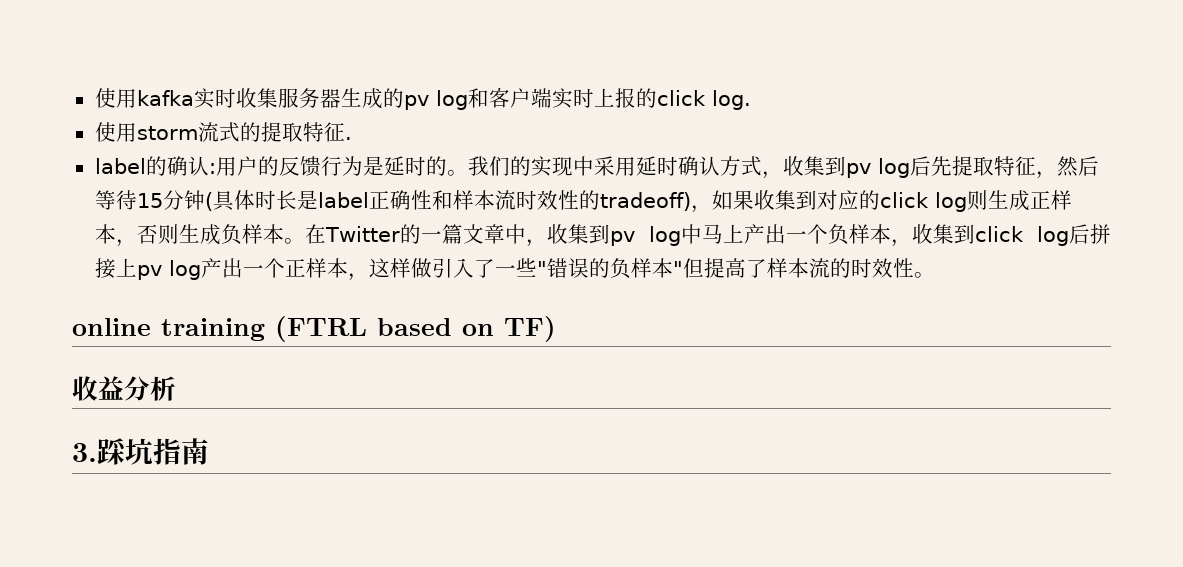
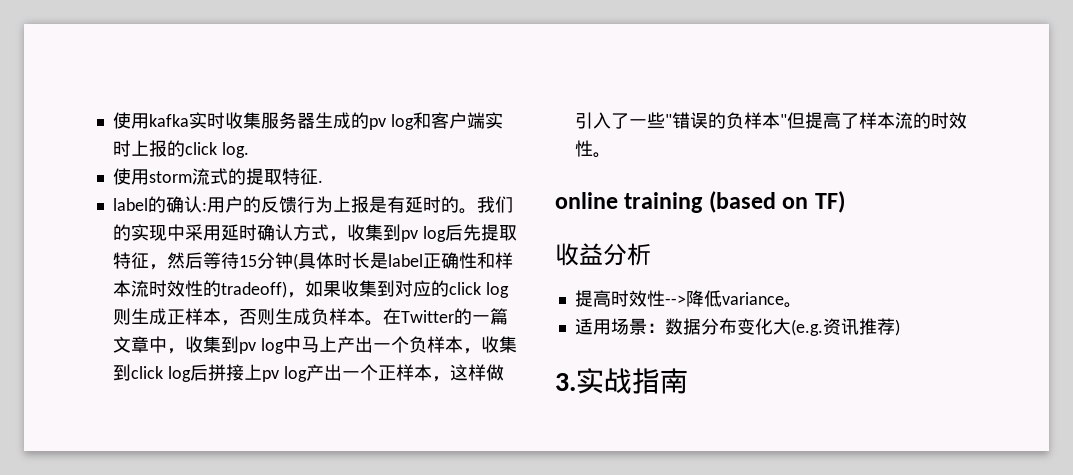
- label的确认:用户的反馈行为是延时的。
+ label的确认:用户的反馈行为上报是有延时的。
- online training (FTRL based on TF)
+ online training (based on TF)
+ 提高时效性-->降低variance。
+ 适用场景：数据分布变化大(e.g.资讯推荐)
- 3.踩坑指南
+ 3.实战指南

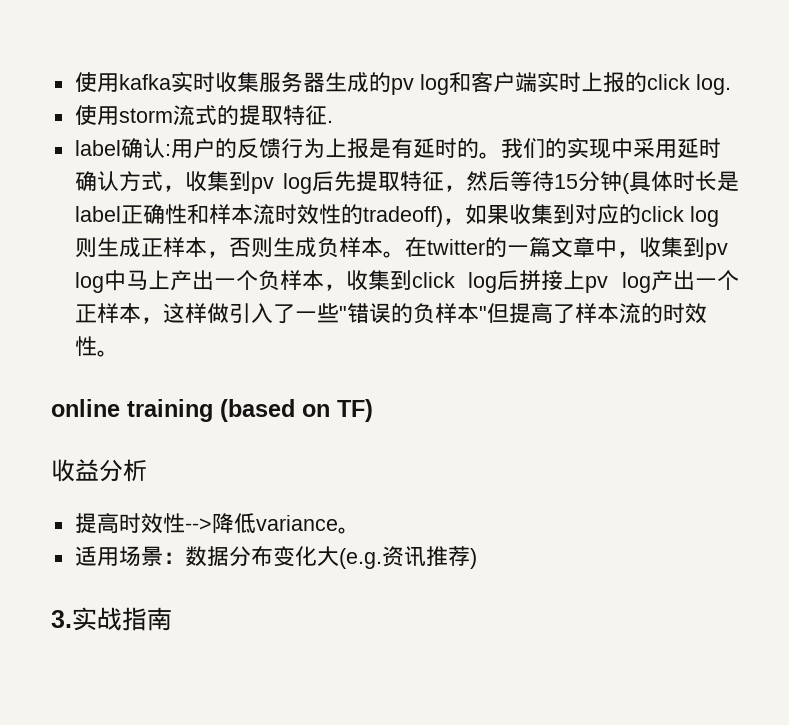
- label的确认:用户的反馈行为上报是有延时的。
+ label确认:用户的反馈行为上报是有延时的。
- 在Twitter的一篇文章中，收集到pv log中马上产出一个负样本，收集到click log后拼接上pv log产出一个正样本，这样做引入了一些"错误的负样本"但提高了样本流的时效性。
+ 在twitter的一篇文章中，收集到pv log中马上产出一个负样本，收集到click log后拼接上pv log产出一个正样本，这样做引入了一些"错误的负样本"但提高了样本流的时效性。

